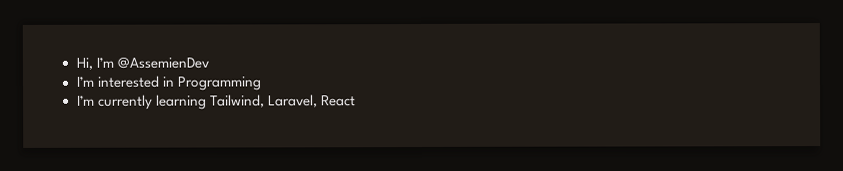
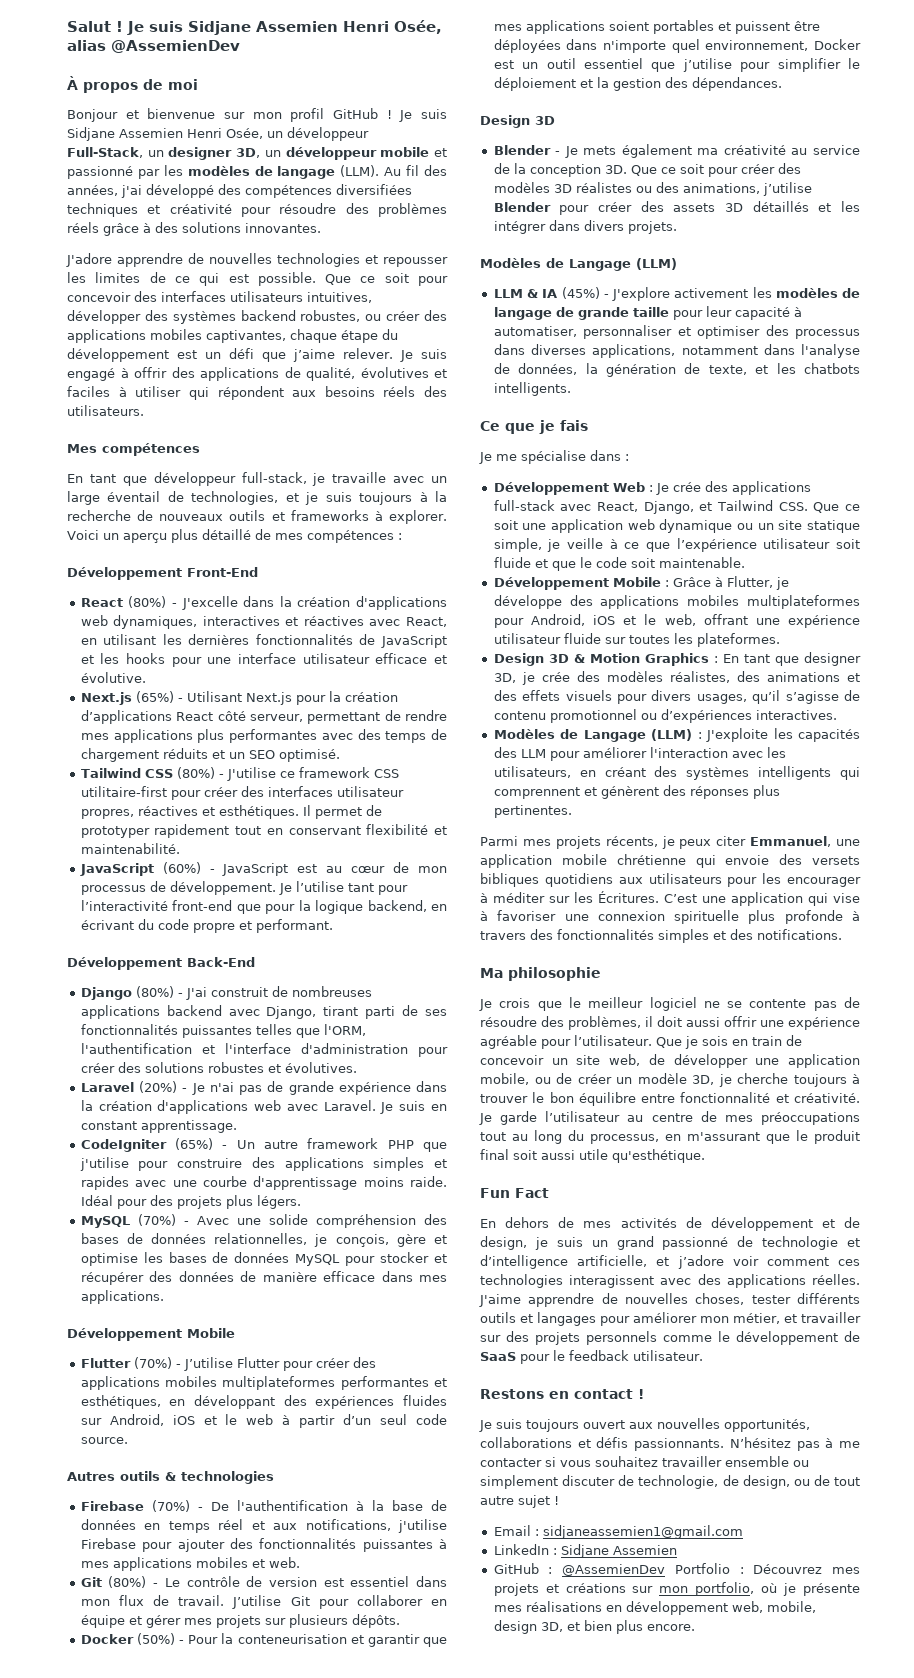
- Hi, I’m @AssemienDev
- I’m interested in Programming
- I’m currently learning Tailwind, Laravel, React
+ Salut ! Je suis Sidjane Assemien Henri Osée, alias @AssemienDev
+ À propos de moi
+ Bonjour et bienvenue sur mon profil GitHub ! Je suis Sidjane Assemien Henri Osée, un développeur Full-Stack, un designer 3D, un développeur mobile et passionné par les modèles de langage (LLM). Au fil des années, j'ai développé des compétences diversifiées techniques et créativité pour résoudre des problèmes réels grâce à des solutions innovantes.
+ J'adore apprendre de nouvelles technologies et repousser les limites de ce qui est possible. Que ce soit pour concevoir des interfaces utilisateurs intuitives, développer des systèmes backend robustes, ou créer des applications mobiles captivantes, chaque étape du développement est un défi que j’aime relever. Je suis engagé à offrir des applications de qualité, évolutives et faciles à utiliser qui répondent aux besoins réels des utilisateurs.
+ Mes compétences
+ En tant que développeur full-stack, je travaille avec un large éventail de technologies, et je suis toujours à la recherche de nouveaux outils et frameworks à explorer. Voici un aperçu plus détaillé de mes compétences :
+ Développement Front-End
+ React (80%) - J'excelle dans la création d'applications web dynamiques, interactives et réactives avec React, en utilisant les dernières fonctionnalités de JavaScript et les hooks pour une interface utilisateur efficace et évolutive.
+ Next.js (65%) - Utilisant Next.js pour la création d’applications React côté serveur, permettant de rendre mes applications plus performantes avec des temps de chargement réduits et un SEO optimisé.
+ Tailwind CSS (80%) - J'utilise ce framework CSS utilitaire-first pour créer des interfaces utilisateur propres, réactives et esthétiques. Il permet de prototyper rapidement tout en conservant flexibilité et maintenabilité.
+ JavaScript (60%) - JavaScript est au cœur de mon processus de développement. Je l’utilise tant pour l’interactivité front-end que pour la logique backend, en écrivant du code propre et performant.
+ Développement Back-End
+ Django (80%) - J'ai construit de nombreuses applications backend avec Django, tirant parti de ses fonctionnalités puissantes telles que l'ORM, l'authentification et l'interface d'administration pour créer des solutions robustes et évolutives.
+ Laravel (20%) - Je n'ai pas de grande expérience dans la création d'applications web avec Laravel. Je suis en constant apprentissage.
+ CodeIgniter (65%) - Un autre framework PHP que j'utilise pour construire des applications simples et rapides avec une courbe d'apprentissage moins raide. Idéal pour des projets plus légers.
+ MySQL (70%) - Avec une solide compréhension des bases de données relationnelles, je conçois, gère et optimise les bases de données MySQL pour stocker et récupérer des données de manière efficace dans mes applications.
+ Développement Mobile
+ Flutter (70%) - J’utilise Flutter pour créer des applications mobiles multiplateformes performantes et esthétiques, en développant des expériences fluides sur Android, iOS et le web à partir d’un seul code source.
+ Autres outils & technologies
+ Firebase (70%) - De l'authentification à la base de données en temps réel et aux notifications, j'utilise Firebase pour ajouter des fonctionnalités puissantes à mes applications mobiles et web.
+ Git (80%) - Le contrôle de version est essentiel dans mon flux de travail. J’utilise Git pour collaborer en équipe et gérer mes projets sur plusieurs dépôts.
+ Docker (50%) - Pour la conteneurisation et garantir que mes applications soient portables et puissent être déployées dans n'importe quel environnement, Docker est un outil essentiel que j’utilise pour simplifier le déploiement et la gestion des dépendances.
+ Design 3D
+ Blender - Je mets également ma créativité au service de la conception 3D. Que ce soit pour créer des modèles 3D réalistes ou des animations, j’utilise Blender pour créer des assets 3D détaillés et les intégrer dans divers projets.
+ Modèles de Langage (LLM)
+ LLM & IA (45%) - J'explore activement les modèles de langage de grande taille pour leur capacité à automatiser, personnaliser et optimiser des processus dans diverses applications, notamment dans l'analyse de données, la génération de texte, et les chatbots intelligents.
+ Ce que je fais
+ Je me spécialise dans :
+ Développement Web : Je crée des applications full-stack avec React, Django, et Tailwind CSS. Que ce soit une application web dynamique ou un site statique simple, je veille à ce que l’expérience utilisateur soit fluide et que le code soit maintenable.
+ Développement Mobile : Grâce à Flutter, je développe des applications mobiles multiplateformes pour Android, iOS et le web, offrant une expérience utilisateur fluide sur toutes les plateformes.
+ Design 3D & Motion Graphics : En tant que designer 3D, je crée des modèles réalistes, des animations et des effets visuels pour divers usages, qu’il s’agisse de contenu promotionnel ou d’expériences interactives.
+ Modèles de Langage (LLM) : J'exploite les capacités des LLM pour améliorer l'interaction avec les utilisateurs, en créant des systèmes intelligents qui comprennent et génèrent des réponses plus pertinentes.
+ Parmi mes projets récents, je peux citer Emmanuel, une application mobile chrétienne qui envoie des versets bibliques quotidiens aux utilisateurs pour les encourager à méditer sur les Écritures. C’est une application qui vise à favoriser une connexion spirituelle plus profonde à travers des fonctionnalités simples et des notifications.
+ Ma philosophie
+ Je crois que le meilleur logiciel ne se contente pas de résoudre des problèmes, il doit aussi offrir une expérience agréable pour l’utilisateur. Que je sois en train de concevoir un site web, de développer une application mobile, ou de créer un modèle 3D, je cherche toujours à trouver le bon équilibre entre fonctionnalité et créativité. Je garde l’utilisateur au centre de mes préoccupations tout au long du processus, en m'assurant que le produit final soit aussi utile qu'esthétique.
+ Fun Fact
+ En dehors de mes activités de développement et de design, je suis un grand passionné de technologie et d’intelligence artificielle, et j’adore voir comment ces technologies interagissent avec des applications réelles. J'aime apprendre de nouvelles choses, tester différents outils et langages pour améliorer mon métier, et travailler sur des projets personnels comme le développement de SaaS pour le feedback utilisateur.
+ Restons en contact !
+ Je suis toujours ouvert aux nouvelles opportunités, collaborations et défis passionnants. N’hésitez pas à me contacter si vous souhaitez travailler ensemble ou simplement discuter de technologie, de design, ou de tout autre sujet !
+ Email : sidjaneassemien1@gmail.com
+ LinkedIn : Sidjane Assemien
+ GitHub : @AssemienDev Portfolio : Découvrez mes projets et créations sur mon portfolio, où je présente mes réalisations en développement web, mobile, design 3D, et bien plus encore.

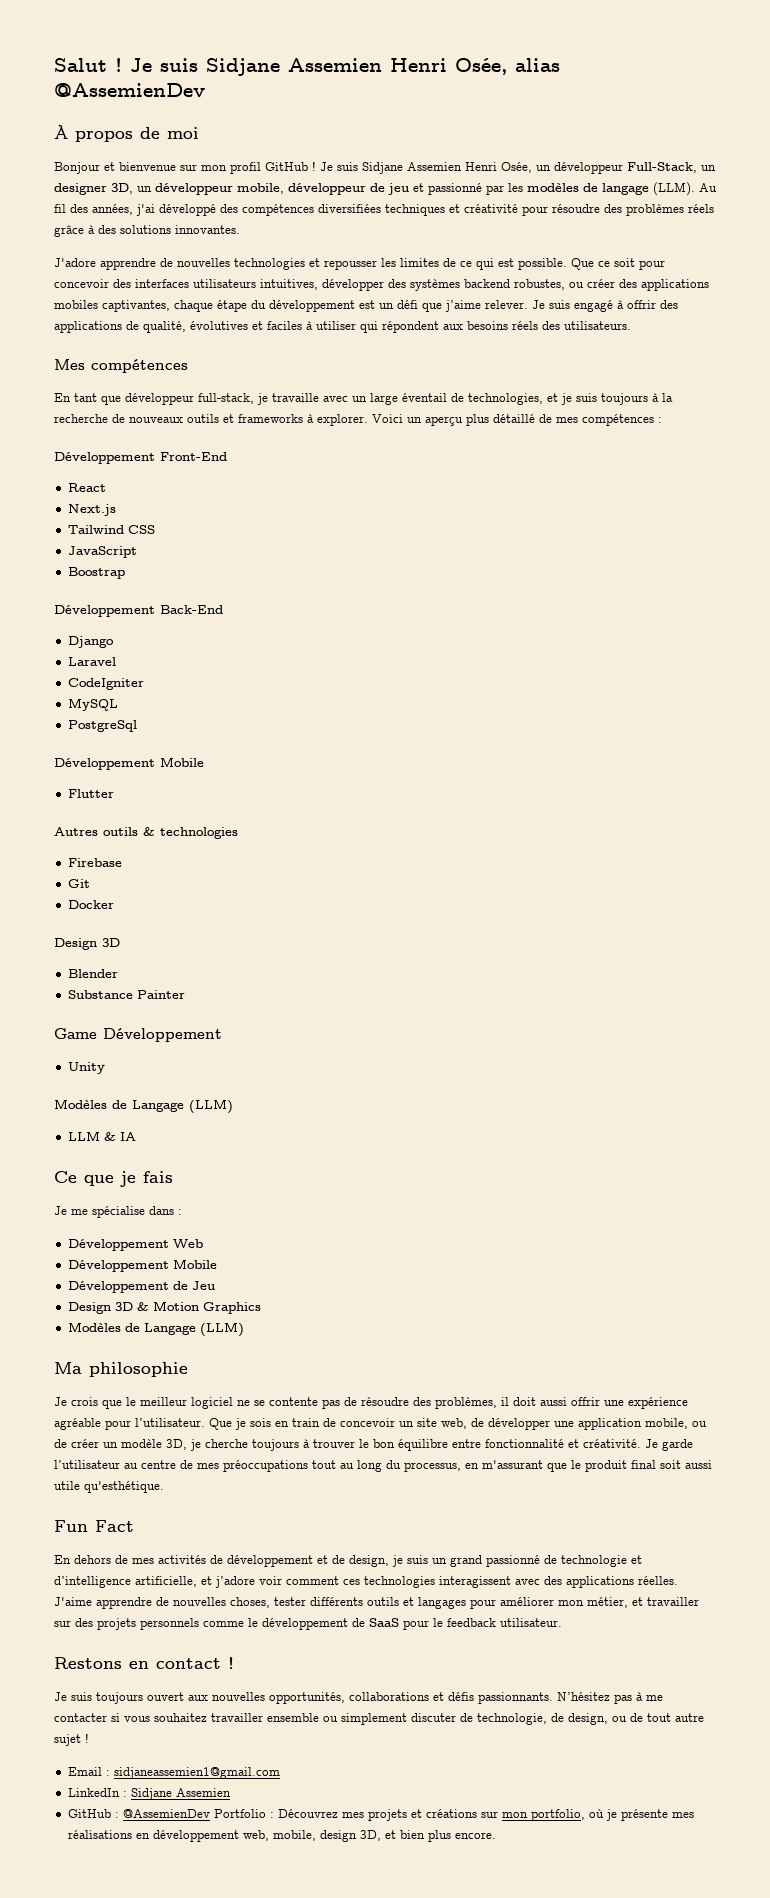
- Je suis Sidjane Assemien Henri Osée, un développeur Full-Stack, un designer 3D, un développeur mobile et passionné par les modèles de langage (LLM).
+ Je suis Sidjane Assemien Henri Osée, un développeur Full-Stack, un designer 3D, un développeur mobile, développeur de jeu et passionné par les modèles de langage (LLM).
- React (80%) - J'excelle dans la création d'applications web dynamiques, interactives et réactives avec React, en utilisant les dernières fonctionnalités de JavaScript et les hooks pour une interface utilisateur efficace et évolutive.
- Next.js (65%) - Utilisant Next.js pour la création d’applications React côté serveur, permettant de rendre mes applications plus performantes avec des temps de chargement réduits et un SEO optimisé.
- Tailwind CSS (80%) - J'utilise ce framework CSS utilitaire-first pour créer des interfaces utilisateur propres, réactives et esthétiques. Il permet de prototyper rapidement tout en conservant flexibilité et maintenabilité.
- JavaScript (60%) - JavaScript est au cœur de mon processus de développement. Je l’utilise tant pour l’interactivité front-end que pour la logique backend, en écrivant du code propre et performant.
+ React
+ Next.js
+ Tailwind CSS
+ JavaScript
+ Boostrap
  Développement Back-End
- Django (80%) - J'ai construit de nombreuses applications backend avec Django, tirant parti de ses fonctionnalités puissantes telles que l'ORM, l'authentification et l'interface d'administration pour créer des solutions robustes et évolutives.
- Laravel (20%) - Je n'ai pas de grande expérience dans la création d'applications web avec Laravel. Je suis en constant apprentissage.
- CodeIgniter (65%) - Un autre framework PHP que j'utilise pour construire des applications simples et rapides avec une courbe d'apprentissage moins raide. Idéal pour des projets plus légers.
- MySQL (70%) - Avec une solide compréhension des bases de données relationnelles, je conçois, gère et optimise les bases de données MySQL pour stocker et récupérer des données de manière efficace dans mes applications.
+ Django
+ Laravel
+ CodeIgniter
+ MySQL
+ PostgreSql
  Développement Mobile
- Flutter (70%) - J’utilise Flutter pour créer des applications mobiles multiplateformes performantes et esthétiques, en développant des expériences fluides sur Android, iOS et le web à partir d’un seul code source.
+ Flutter
- Firebase (70%) - De l'authentification à la base de données en temps réel et aux notifications, j'utilise Firebase pour ajouter des fonctionnalités puissantes à mes applications mobiles et web.
- Git (80%) - Le contrôle de version est essentiel dans mon flux de travail. J’utilise Git pour collaborer en équipe et gérer mes projets sur plusieurs dépôts.
- Docker (50%) - Pour la conteneurisation et garantir que mes applications soient portables et puissent être déployées dans n'importe quel environnement, Docker est un outil essentiel que j’utilise pour simplifier le déploiement et la gestion des dépendances.
+ Firebase
+ Git
+ Docker
  Design 3D
- Blender - Je mets également ma créativité au service de la conception 3D. Que ce soit pour créer des modèles 3D réalistes ou des animations, j’utilise Blender pour créer des assets 3D détaillés et les intégrer dans divers projets.
+ Blender
+ Substance Painter
+ Game Développement
+ Unity
- LLM & IA (45%) - J'explore activement les modèles de langage de grande taille pour leur capacité à automatiser, personnaliser et optimiser des processus dans diverses applications, notamment dans l'analyse de données, la génération de texte, et les chatbots intelligents.
+ LLM & IA
- Développement Web : Je crée des applications full-stack avec React, Django, et Tailwind CSS. Que ce soit une application web dynamique ou un site statique simple, je veille à ce que l’expérience utilisateur soit fluide et que le code soit maintenable.
- Développement Mobile : Grâce à Flutter, je développe des applications mobiles multiplateformes pour Android, iOS et le web, offrant une expérience utilisateur fluide sur toutes les plateformes.
+ Développement Web
+ Développement Mobile
+ Développement de Jeu
- Design 3D & Motion Graphics : En tant que designer 3D, je crée des modèles réalistes, des animations et des effets visuels pour divers usages, qu’il s’agisse de contenu promotionnel ou d’expériences interactives.
- Modèles de Langage (LLM) : J'exploite les capacités des LLM pour améliorer l'interaction avec les utilisateurs, en créant des systèmes intelligents qui comprennent et génèrent des réponses plus pertinentes.
- Parmi mes projets récents, je peux citer Emmanuel, une application mobile chrétienne qui envoie des versets bibliques quotidiens aux utilisateurs pour les encourager à méditer sur les Écritures. C’est une application qui vise à favoriser une connexion spirituelle plus profonde à travers des fonctionnalités simples et des notifications.
+ Design 3D & Motion Graphics
+ Modèles de Langage (LLM)

